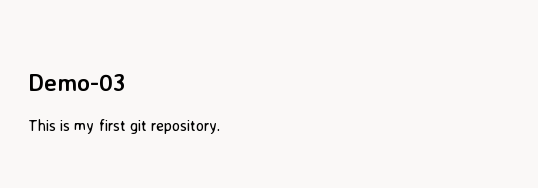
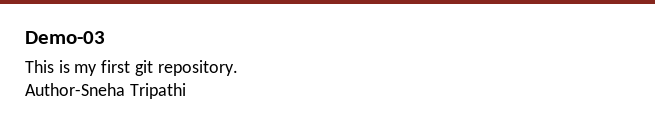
+ Author-Sneha Tripathi

